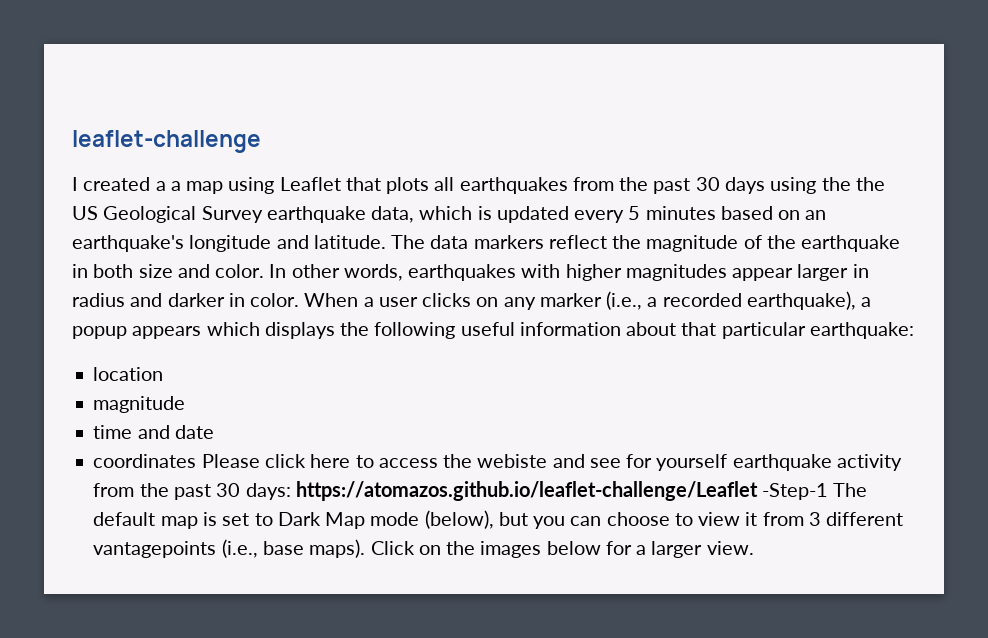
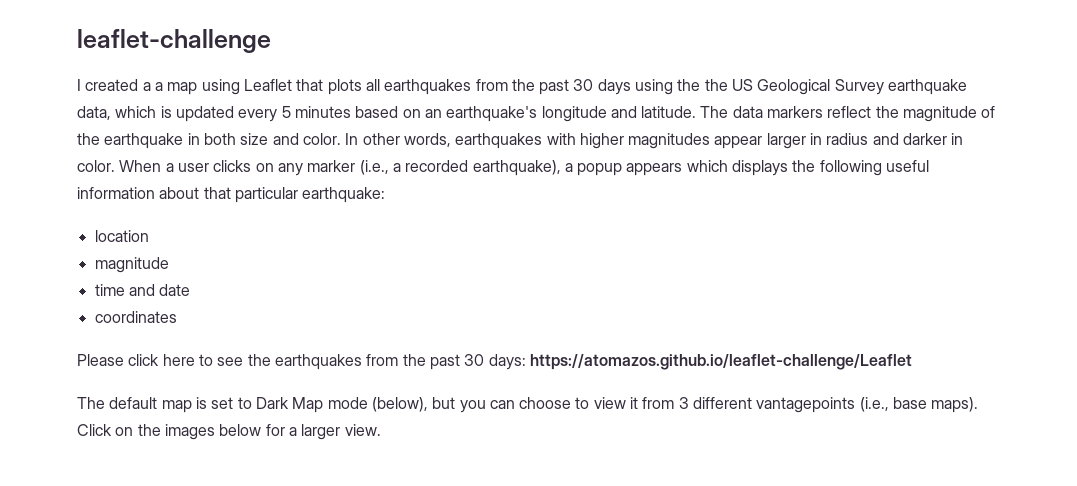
- coordinates Please click here to access the webiste and see for yourself earthquake activity from the past 30 days: https://atomazos.github.io/leaflet-challenge/Leaflet -Step-1 The default map is set to Dark Map mode (below), but you can choose to view it from 3 different vantagepoints (i.e., base maps).
+ coordinates
+ Please click here to see the earthquakes from the past 30 days: https://atomazos.github.io/leaflet-challenge/Leaflet
+ The default map is set to Dark Map mode (below), but you can choose to view it from 3 different vantagepoints (i.e., base maps).

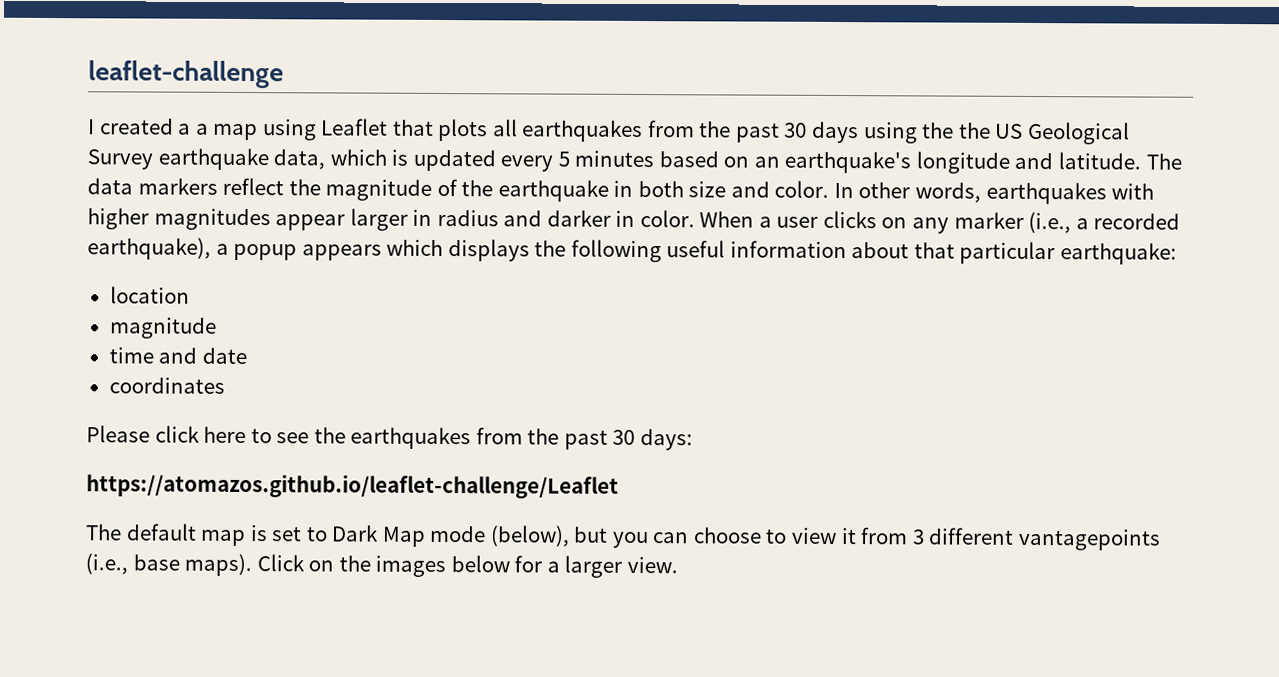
- Please click here to see the earthquakes from the past 30 days: https://atomazos.github.io/leaflet-challenge/Leaflet
+ Please click here to see the earthquakes from the past 30 days:
+ https://atomazos.github.io/leaflet-challenge/Leaflet

